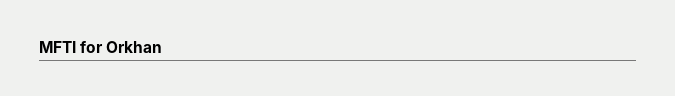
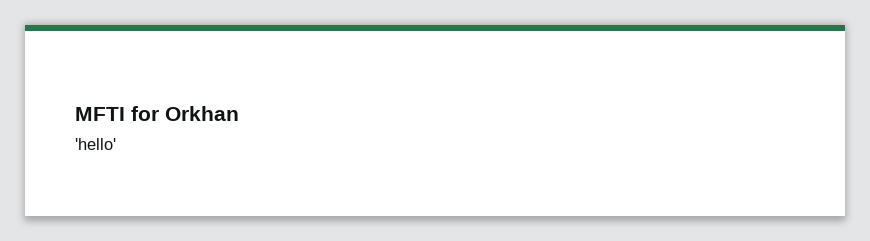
+ 'hello'

